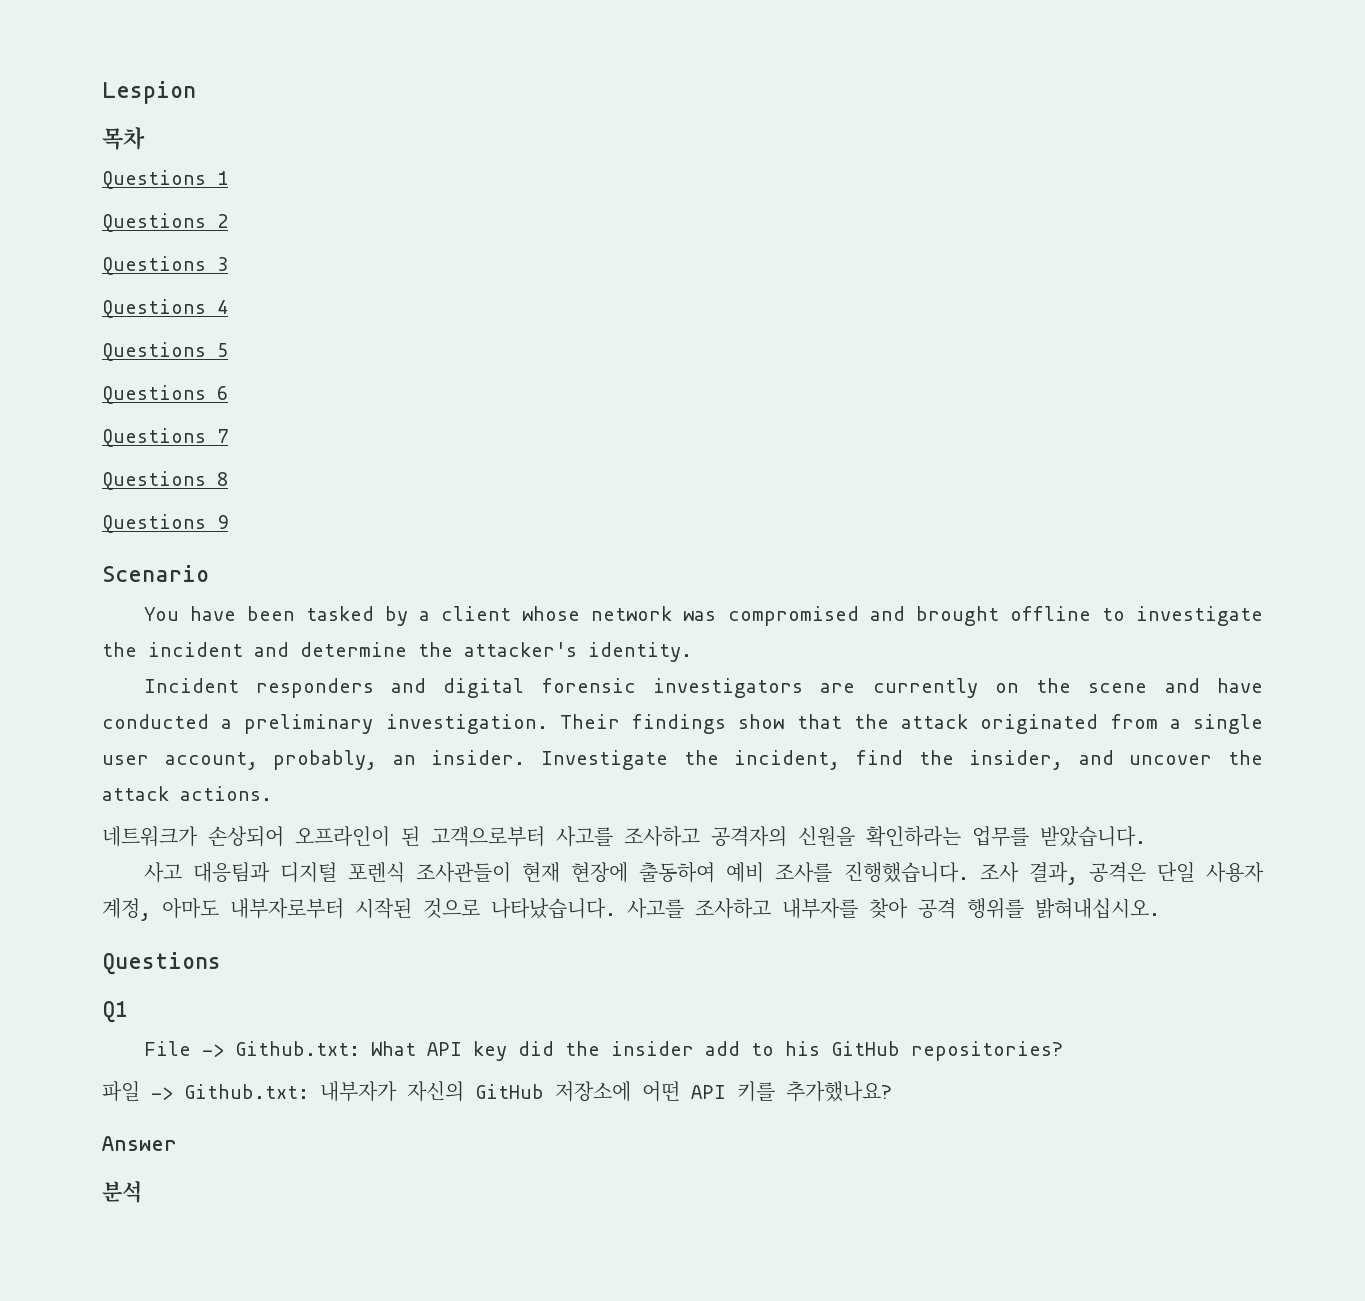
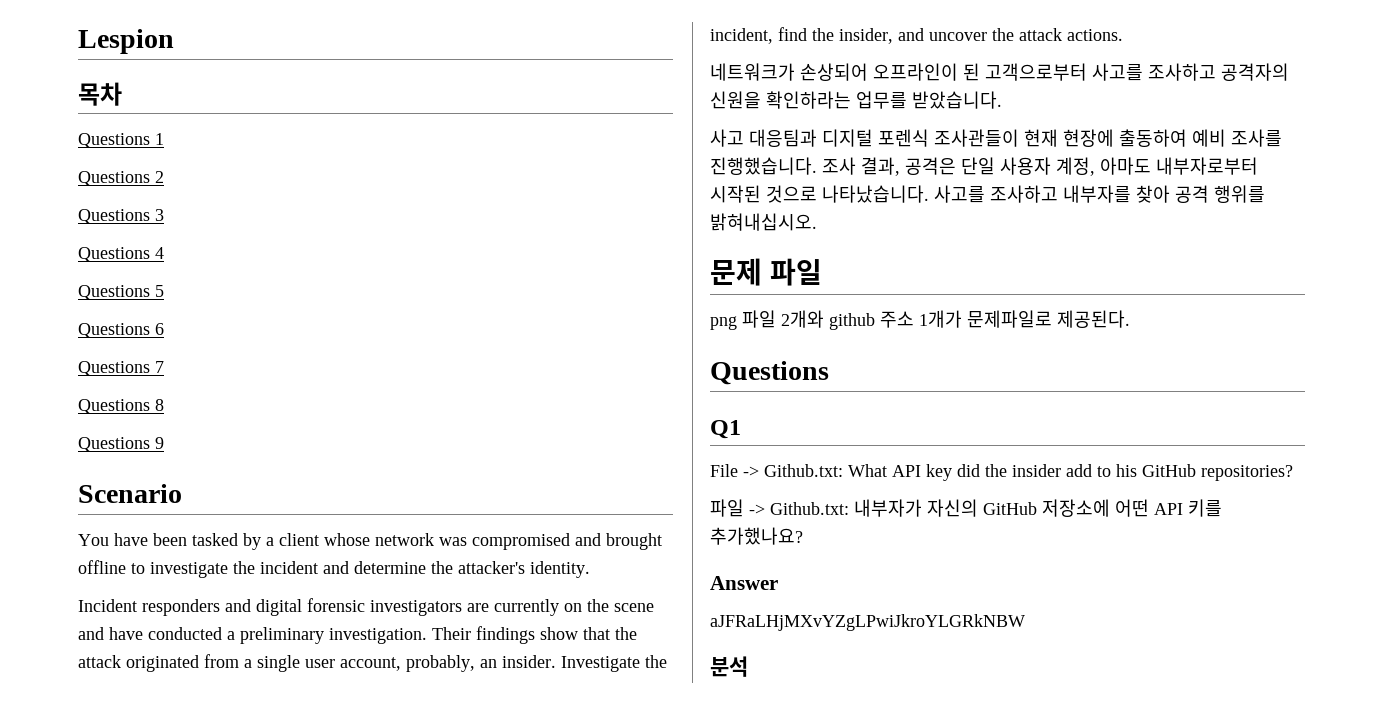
+ 문제 파일
+ png 파일 2개와 github 주소 1개가 문제파일로 제공된다.
+ aJFRaLHjMXvYZgLPwiJkroYLGRkNBW

